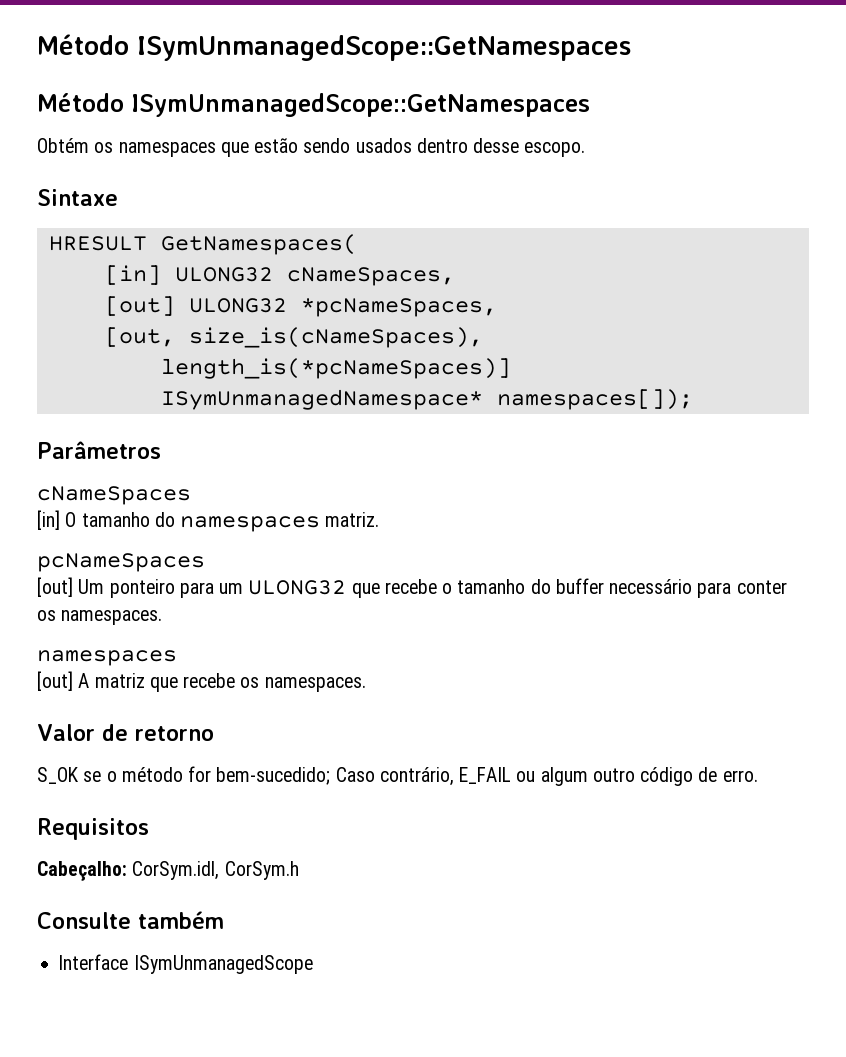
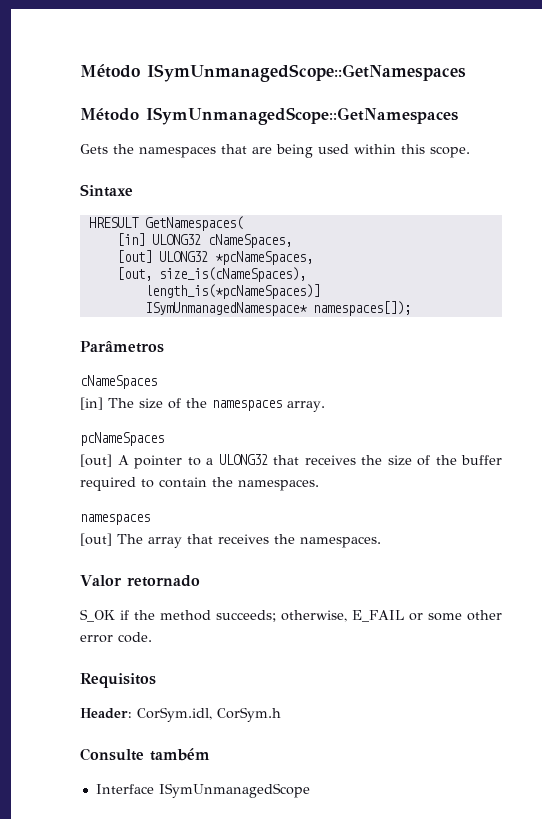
- Obtém os namespaces que estão sendo usados dentro desse escopo.
+ Gets the namespaces that are being used within this scope.
- [in] O tamanho do namespaces matriz.
+ [in] The size of the namespaces array.
  pcNameSpaces
- [out] Um ponteiro para um ULONG32 que recebe o tamanho do buffer necessário para conter os namespaces.
+ [out] A pointer to a ULONG32 that receives the size of the buffer required to contain the namespaces.
  namespaces
- [out] A matriz que recebe os namespaces.
+ [out] The array that receives the namespaces.
- Valor de retorno
+ Valor retornado
- S_OK se o método for bem-sucedido; Caso contrário, E_FAIL ou algum outro código de erro.
+ S_OK if the method succeeds; otherwise, E_FAIL or some other error code.
- Cabeçalho: CorSym.idl, CorSym.h
+ Header: CorSym.idl, CorSym.h

